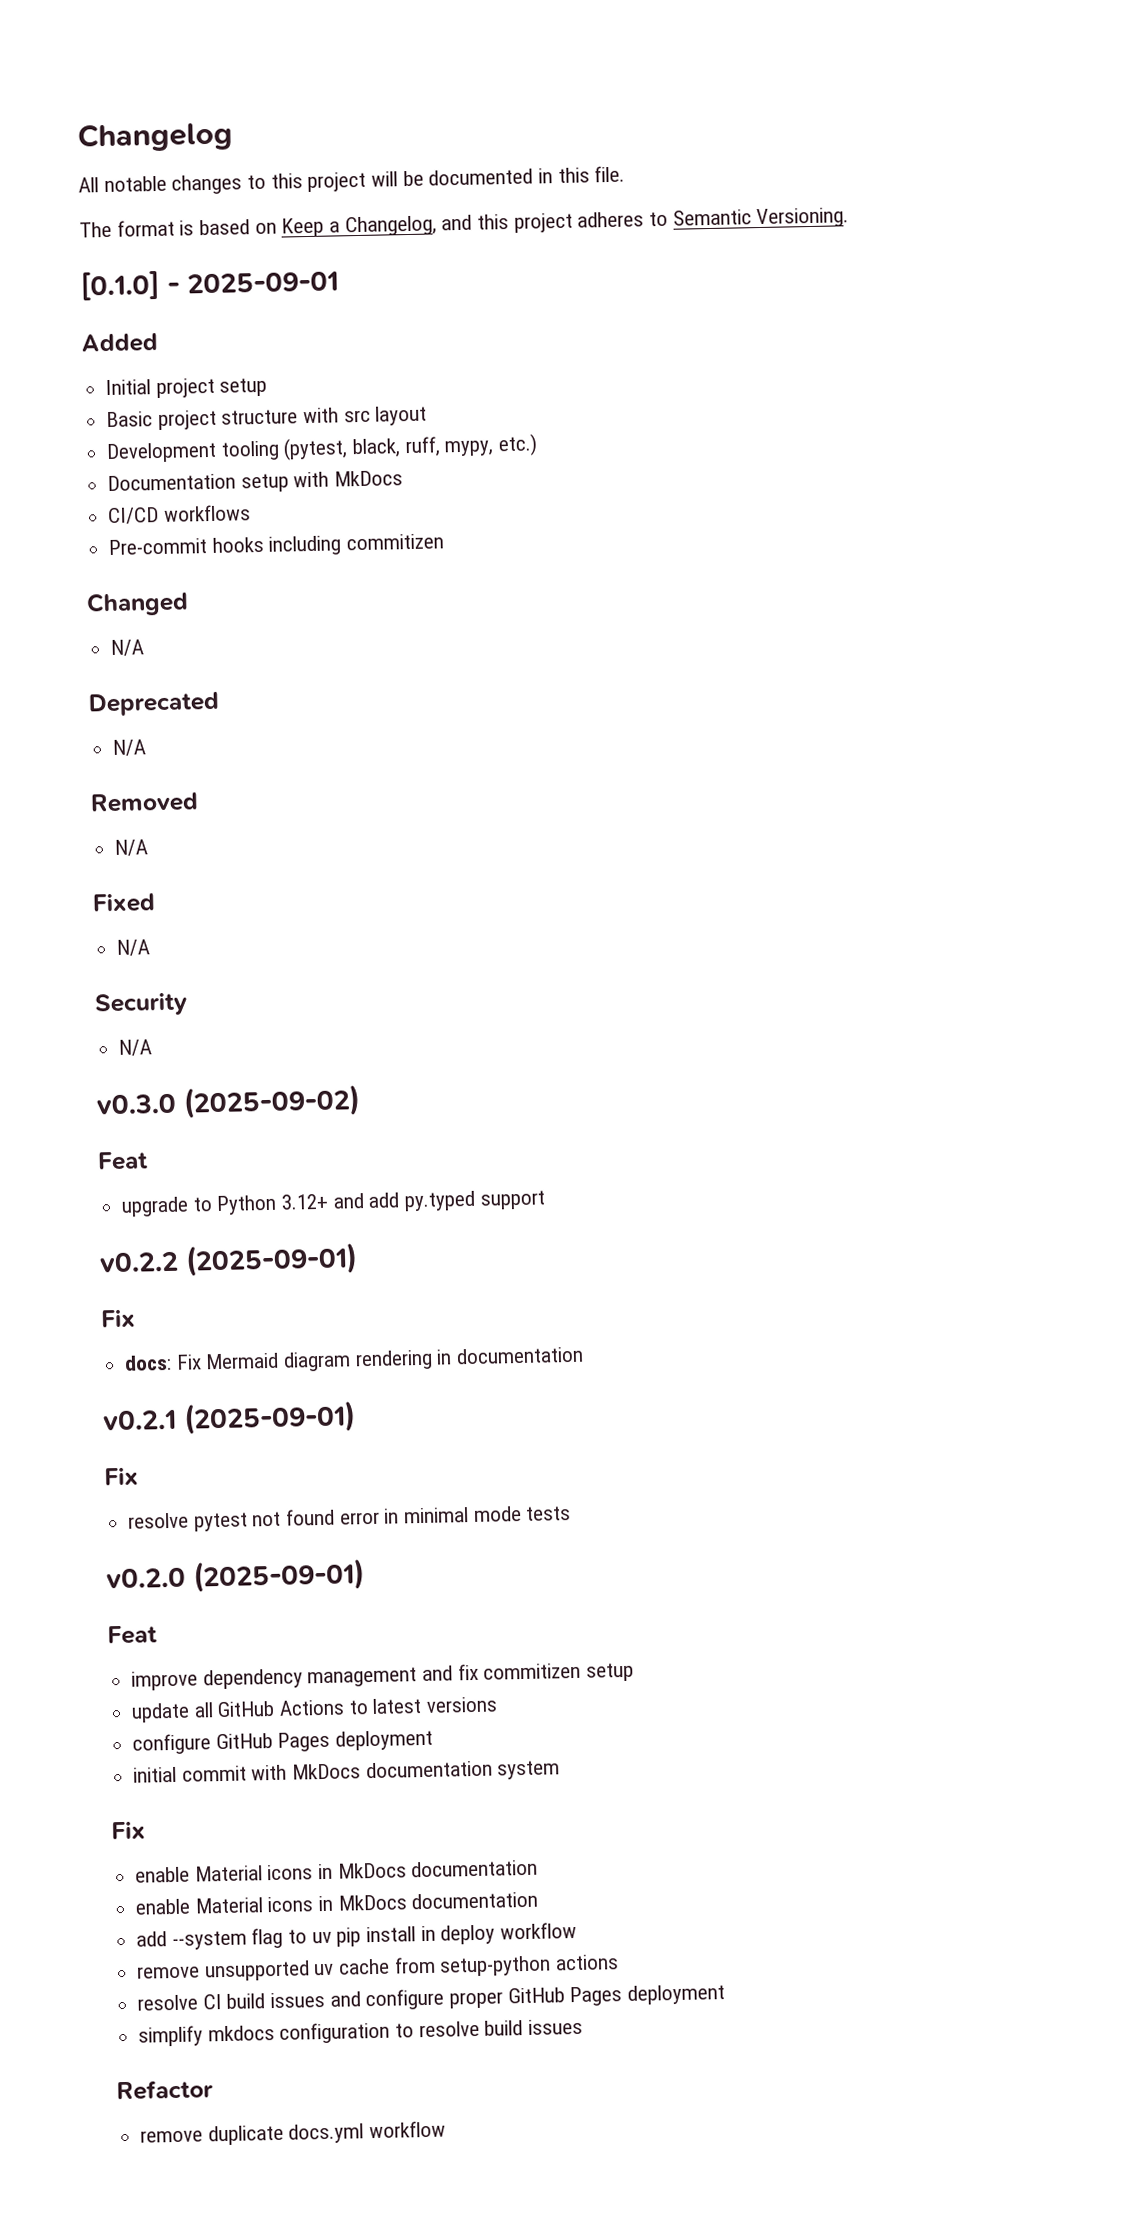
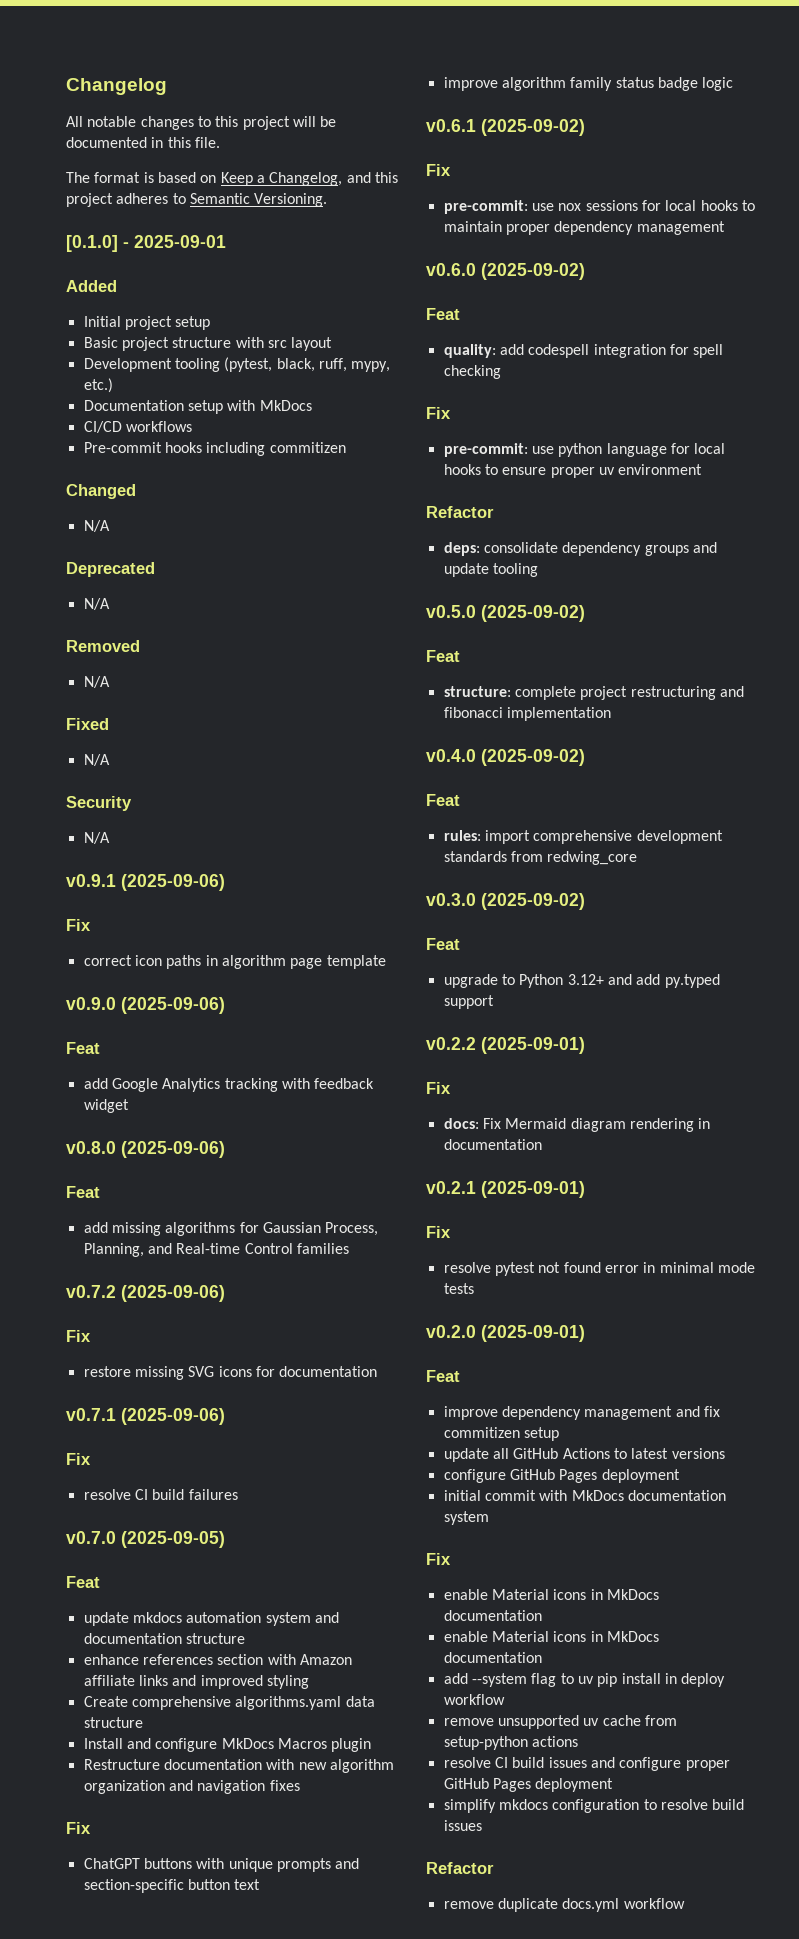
+ v0.9.1 (2025-09-06)
+ Fix
+ correct icon paths in algorithm page template
+ v0.9.0 (2025-09-06)
+ Feat
+ add Google Analytics tracking with feedback widget
+ v0.8.0 (2025-09-06)
+ Feat
+ add missing algorithms for Gaussian Process, Planning, and Real-time Control families
+ v0.7.2 (2025-09-06)
+ Fix
+ restore missing SVG icons for documentation
+ v0.7.1 (2025-09-06)
+ Fix
+ resolve CI build failures
+ v0.7.0 (2025-09-05)
+ Feat
+ update mkdocs automation system and documentation structure
+ enhance references section with Amazon affiliate links and improved styling
+ Create comprehensive algorithms.yaml data structure
+ Install and configure MkDocs Macros plugin
+ Restructure documentation with new algorithm organization and navigation fixes
+ Fix
+ ChatGPT buttons with unique prompts and section-specific button text
+ improve algorithm family status badge logic
+ v0.6.1 (2025-09-02)
+ Fix
+ pre-commit: use nox sessions for local hooks to maintain proper dependency management
+ v0.6.0 (2025-09-02)
+ Feat
+ quality: add codespell integration for spell checking
+ Fix
+ pre-commit: use python language for local hooks to ensure proper uv environment
+ Refactor
+ deps: consolidate dependency groups and update tooling
+ v0.5.0 (2025-09-02)
+ Feat
+ structure: complete project restructuring and fibonacci implementation
+ v0.4.0 (2025-09-02)
+ Feat
+ rules: import comprehensive development standards from redwing_core

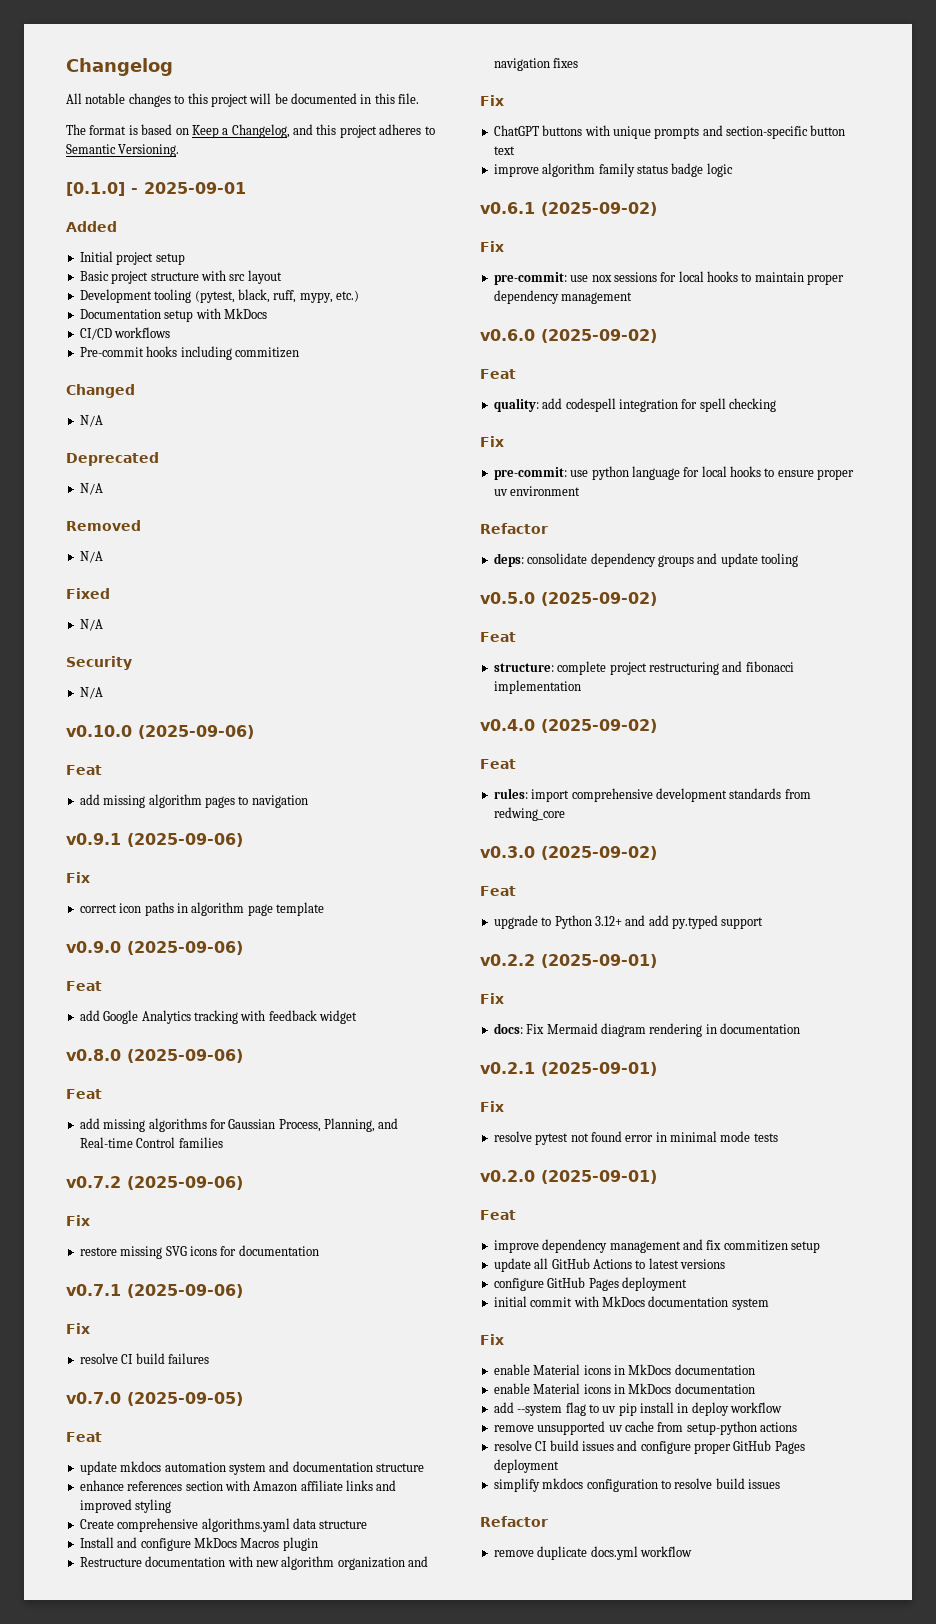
+ v0.10.0 (2025-09-06)
+ Feat
+ add missing algorithm pages to navigation

